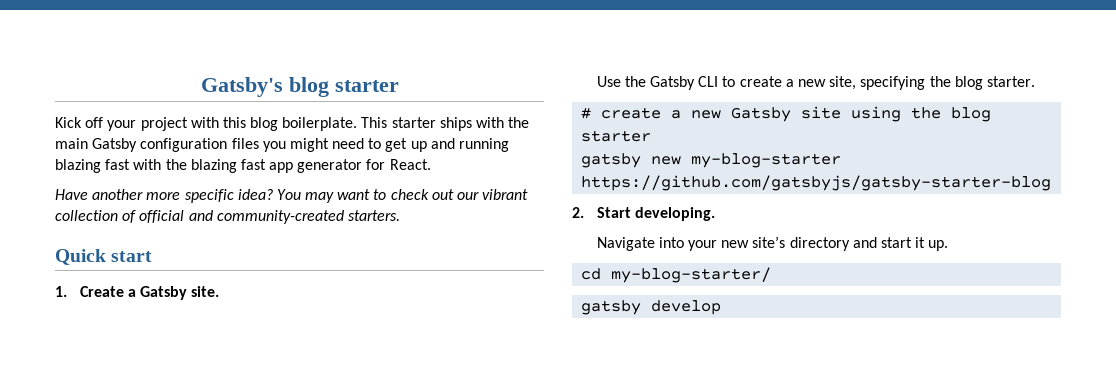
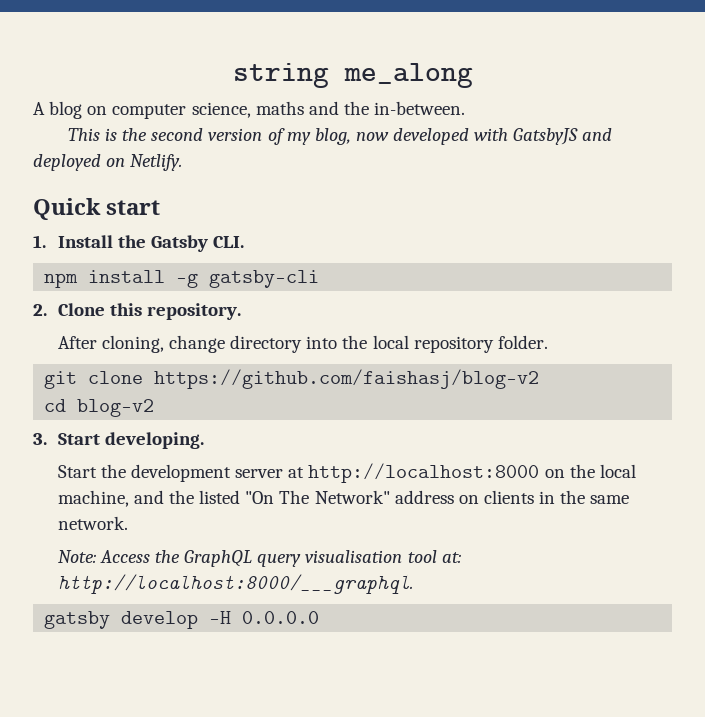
- Gatsby's blog starter
- Kick off your project with this blog boilerplate. This starter ships with the main Gatsby configuration files you might need to get up and running blazing fast with the blazing fast app generator for React.
- Have another more specific idea? You may want to check out our vibrant collection of official and community-created starters.
+ string me_along
+ A blog on computer science, maths and the in-between.
+ This is the second version of my blog, now developed with GatsbyJS and deployed on Netlify.
  Quick start
- 1. Create a Gatsby site.
- Use the Gatsby CLI to create a new site, specifying the blog starter.
- # create a new Gatsby site using the blog starter
- gatsby new my-blog-starter https://github.com/gatsbyjs/gatsby-starter-blog
- 2. Start developing.
- Navigate into your new site’s directory and start it up.
- cd my-blog-starter/
+ 1. Install the Gatsby CLI.
+ npm install -g gatsby-cli
+ 2. Clone this repository.
+ After cloning, change directory into the local repository folder.
+ git clone https://github.com/faishasj/blog-v2
+ cd blog-v2
+ 3. Start developing.
+ Start the development server at http://localhost:8000 on the local machine, and the listed "On The Network" address on clients in the same network.
+ Note: Access the GraphQL query visualisation tool at: http://localhost:8000/___graphql.
- gatsby develop
+ gatsby develop -H 0.0.0.0

